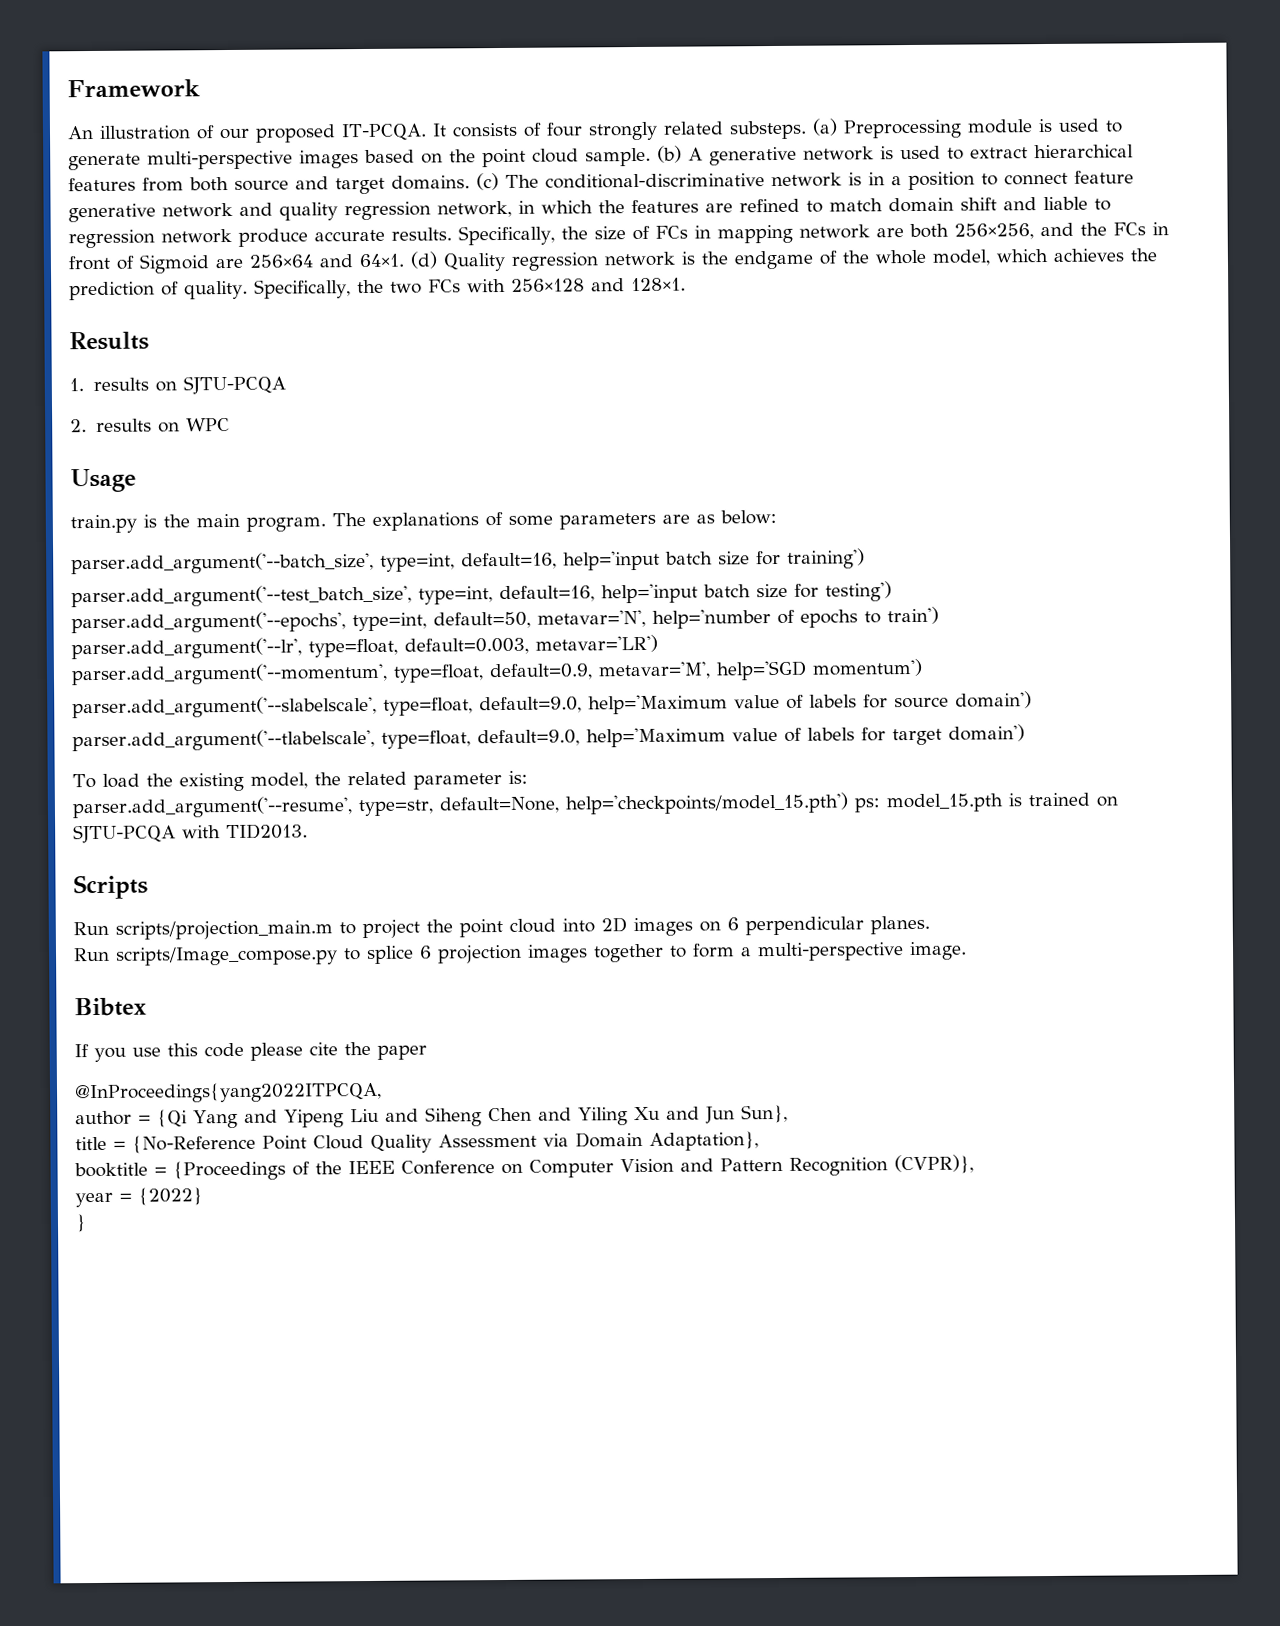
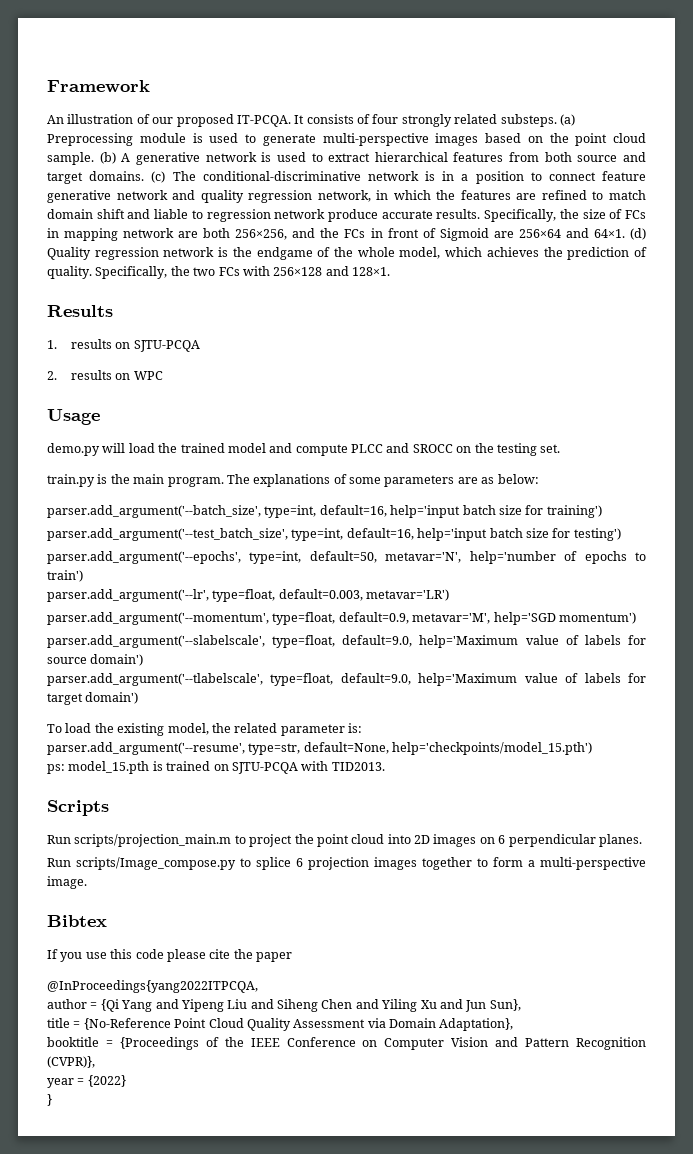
+ demo.py will load the trained model and compute PLCC and SROCC on the testing set.
- parser.add_argument('--resume', type=str, default=None, help='checkpoints/model_15.pth') ps: model_15.pth is trained on SJTU-PCQA with TID2013.
+ parser.add_argument('--resume', type=str, default=None, help='checkpoints/model_15.pth')
+ ps: model_15.pth is trained on SJTU-PCQA with TID2013.

